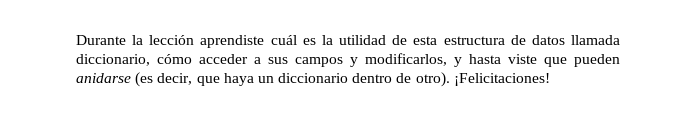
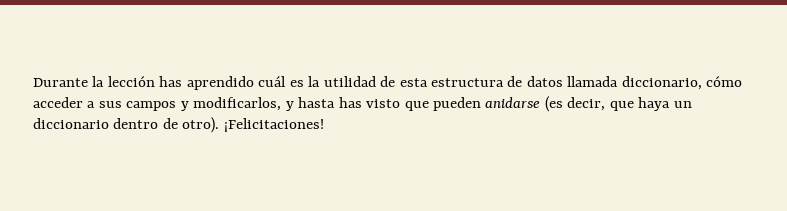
- Durante la lección aprendiste cuál es la utilidad de esta estructura de datos llamada diccionario, cómo acceder a sus campos y modificarlos, y hasta viste que pueden anidarse (es decir, que haya un diccionario dentro de otro).
+ Durante la lección has aprendido cuál es la utilidad de esta estructura de datos llamada diccionario, cómo acceder a sus campos y modificarlos, y hasta has visto que pueden anidarse (es decir, que haya un diccionario dentro de otro).

